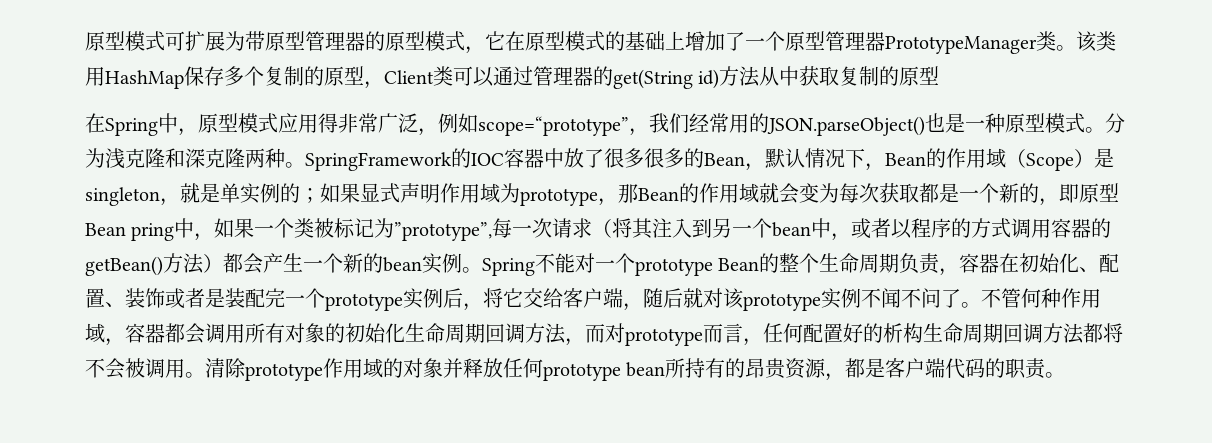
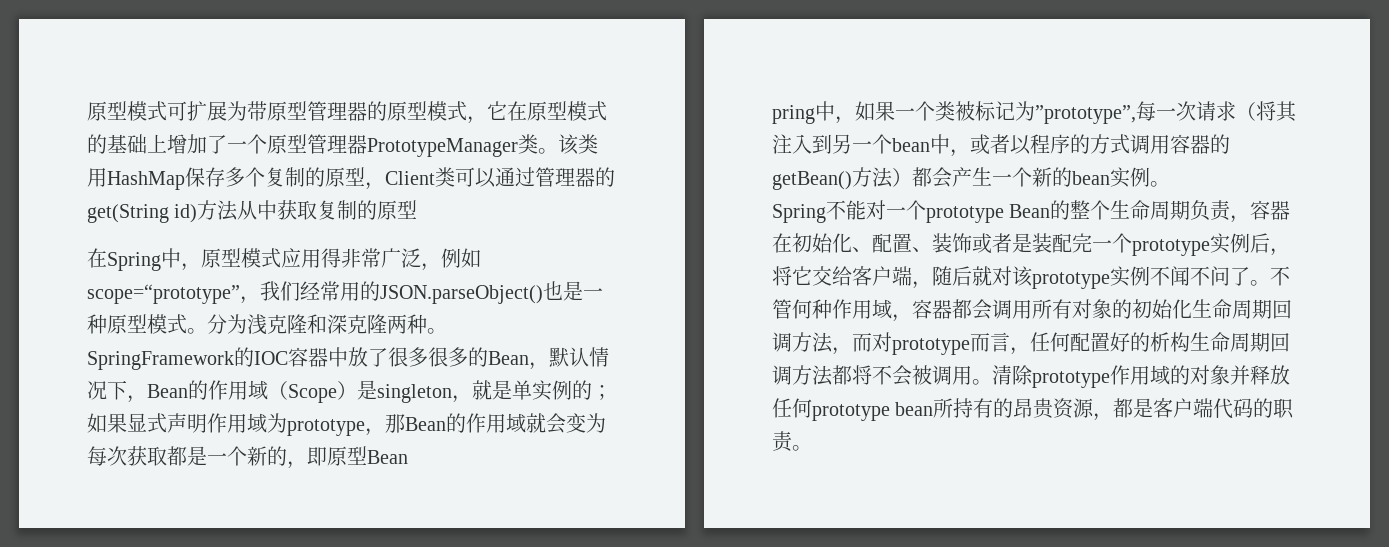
- 分为浅克隆和深克隆两种。SpringFramework的IOC容器中放了很多很多的Bean，默认情况下，Bean的作用域（Scope）是singleton，就是单实例的；
+ 分为浅克隆和深克隆两种。
+ SpringFramework的IOC容器中放了很多很多的Bean，默认情况下，Bean的作用域（Scope）是singleton，就是单实例的；
- 如果显式声明作用域为prototype，那Bean的作用域就会变为每次获取都是一个新的，即原型Bean pring中，如果一个类被标记为”prototype”,每一次请求（将其注入到另一个bean中，或者以程序的方式调用容器的getBean()方法）都会产生一个新的bean实例。Spring不能对一个prototype Bean的整个生命周期负责，容器在初始化、配置、装饰或者是装配完一个prototype实例后，将它交给客户端，随后就对该prototype实例不闻不问了。
+ 如果显式声明作用域为prototype，那Bean的作用域就会变为每次获取都是一个新的，即原型Bean
+ pring中，如果一个类被标记为”prototype”,每一次请求（将其注入到另一个bean中，或者以程序的方式调用容器的getBean()方法）都会产生一个新的bean实例。
+ Spring不能对一个prototype Bean的整个生命周期负责，容器在初始化、配置、装饰或者是装配完一个prototype实例后，将它交给客户端，随后就对该prototype实例不闻不问了。

